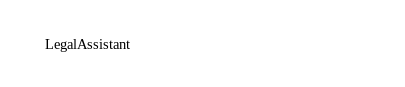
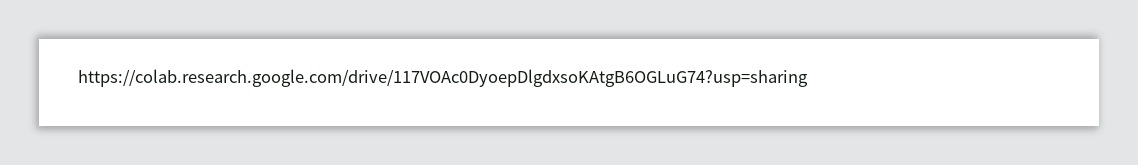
- LegalAssistant
+ https://colab.research.google.com/drive/117VOAc0DyoepDlgdxsoKAtgB6OGLuG74?usp=sharing

